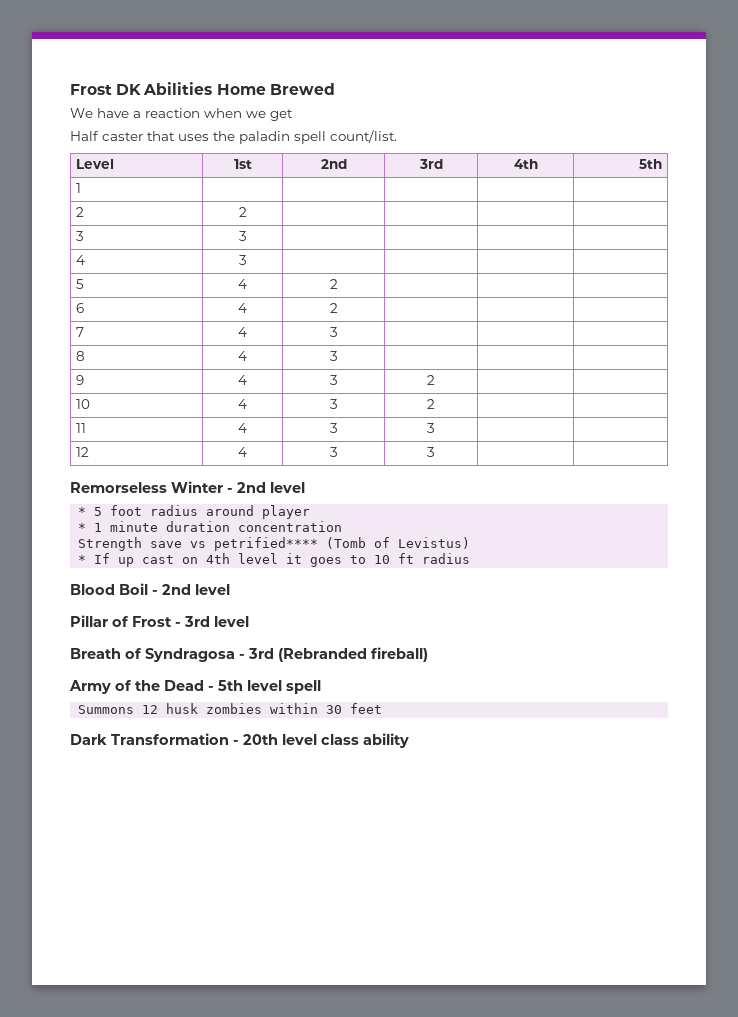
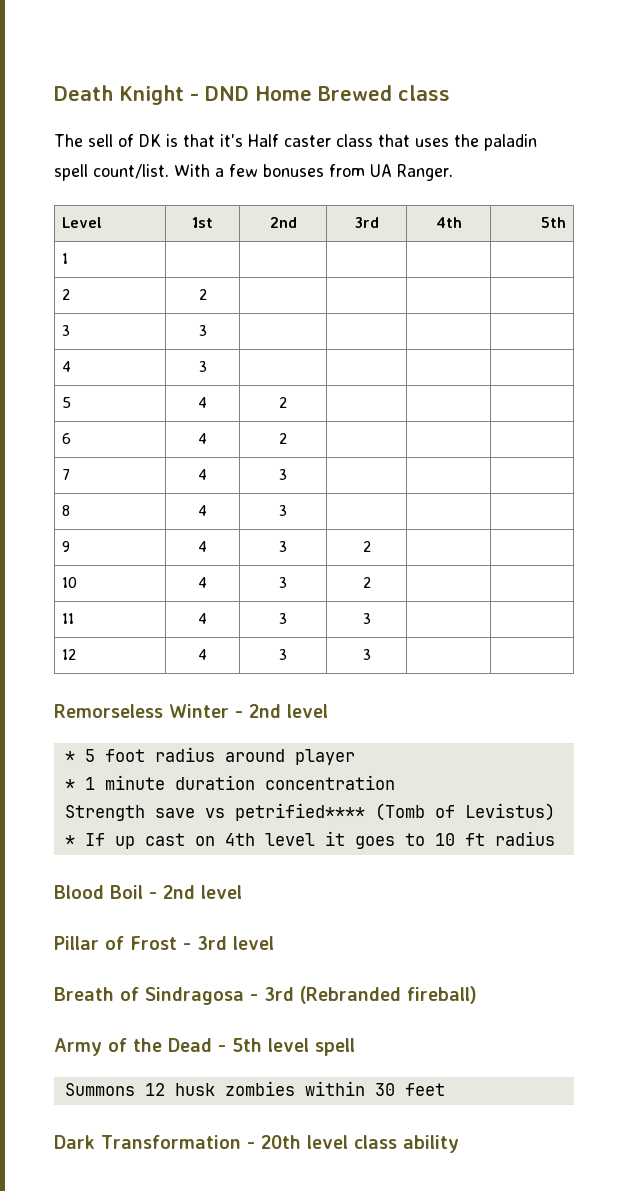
- Frost DK Abilities Home Brewed
- We have a reaction when we get
- Half caster that uses the paladin spell count/list.
+ Death Knight - DND Home Brewed class
+ The sell of DK is that it's Half caster class that uses the paladin spell count/list. With a few bonuses from UA Ranger.
- Breath of Syndragosa - 3rd (Rebranded fireball)
+ Breath of Sindragosa - 3rd (Rebranded fireball)

